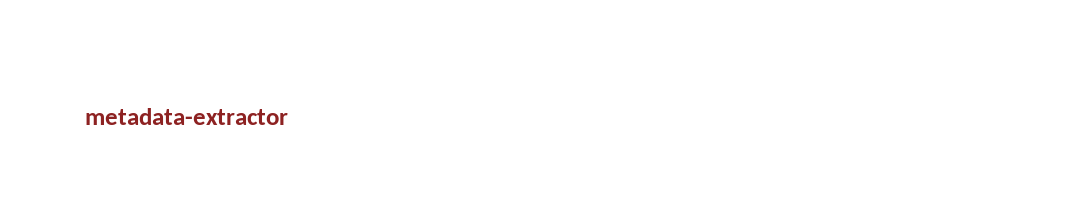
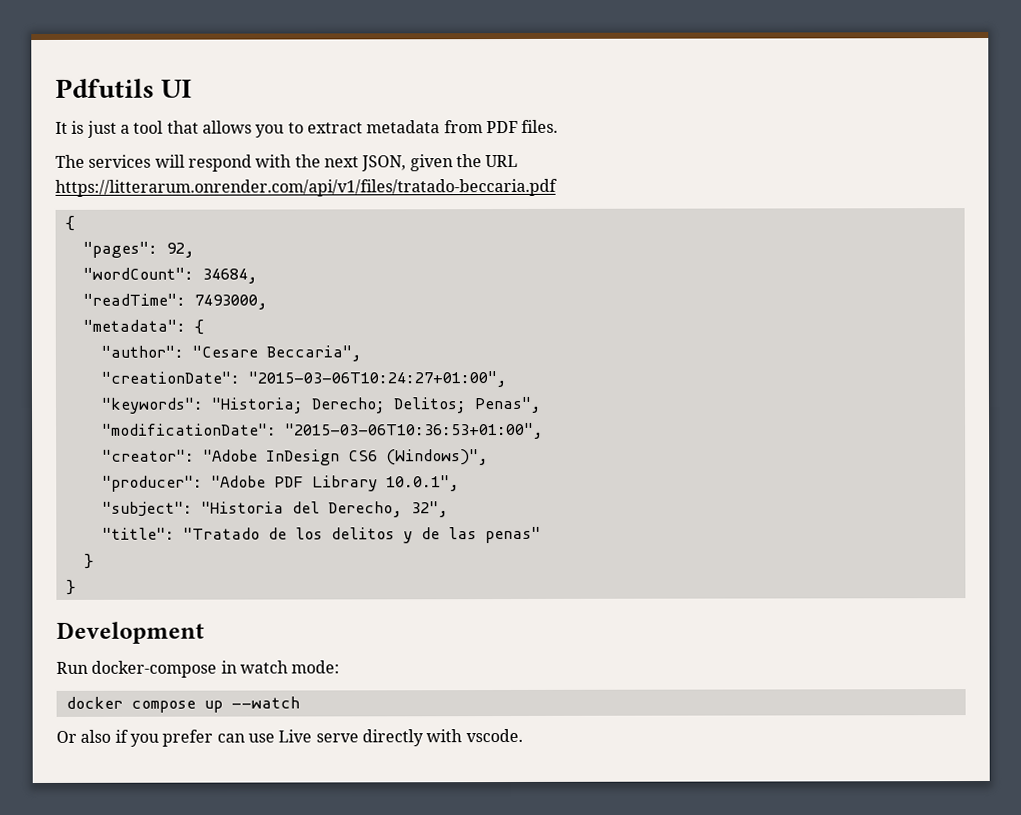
- metadata-extractor
+ Pdfutils UI
+ It is just a tool that allows you to extract metadata from PDF files.
+ The services will respond with the next JSON, given the URL https://litterarum.onrender.com/api/v1/files/tratado-beccaria.pdf
+ {
+ "pages": 92,
+ "wordCount": 34684,
+ "readTime": 7493000,
+ "metadata": {
+ "author": "Cesare Beccaria",
+ "creationDate": "2015-03-06T10:24:27+01:00",
+ "keywords": "Historia; Derecho; Delitos; Penas",
+ "modificationDate": "2015-03-06T10:36:53+01:00",
+ "creator": "Adobe InDesign CS6 (Windows)",
+ "producer": "Adobe PDF Library 10.0.1",
+ "subject": "Historia del Derecho, 32",
+ "title": "Tratado de los delitos y de las penas"
+ }
+ }
+ Development
+ Run docker-compose in watch mode:
+ docker compose up --watch
+ Or also if you prefer can use Live serve directly with vscode.

